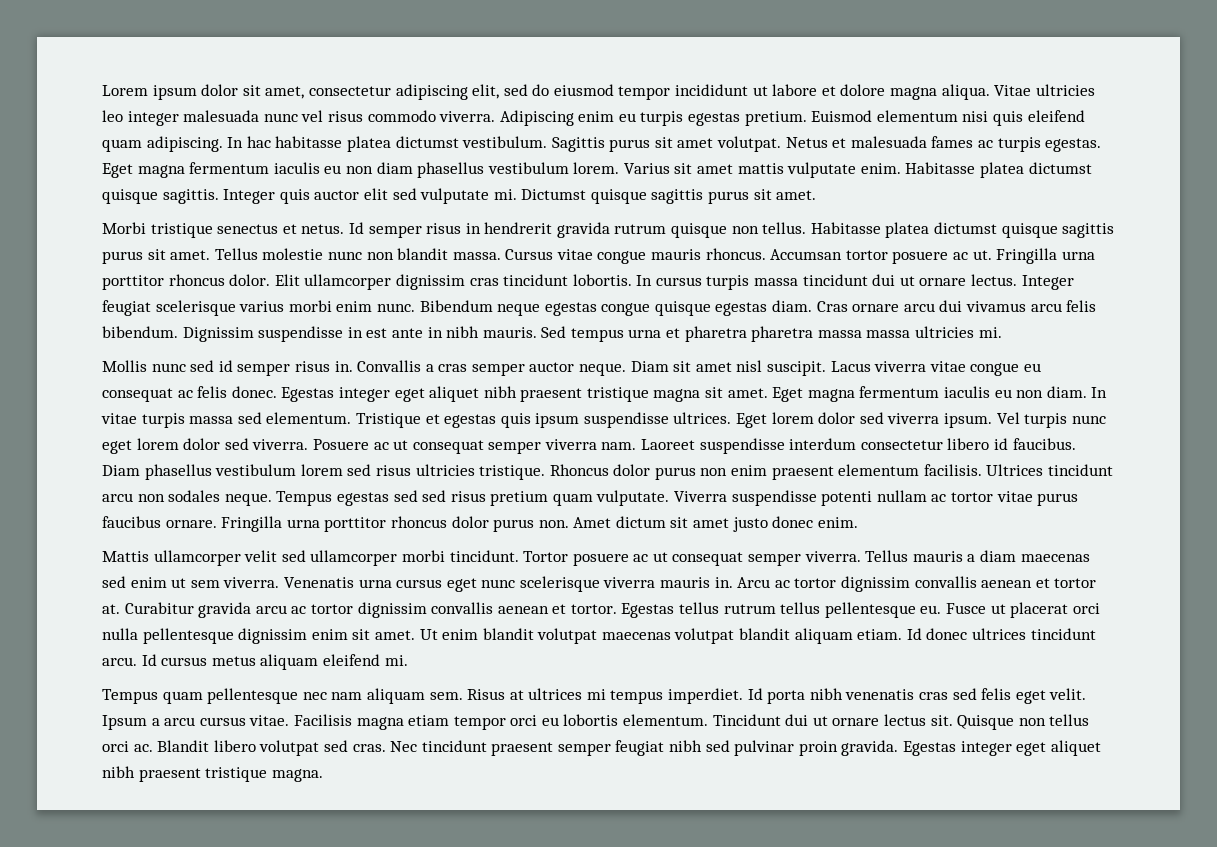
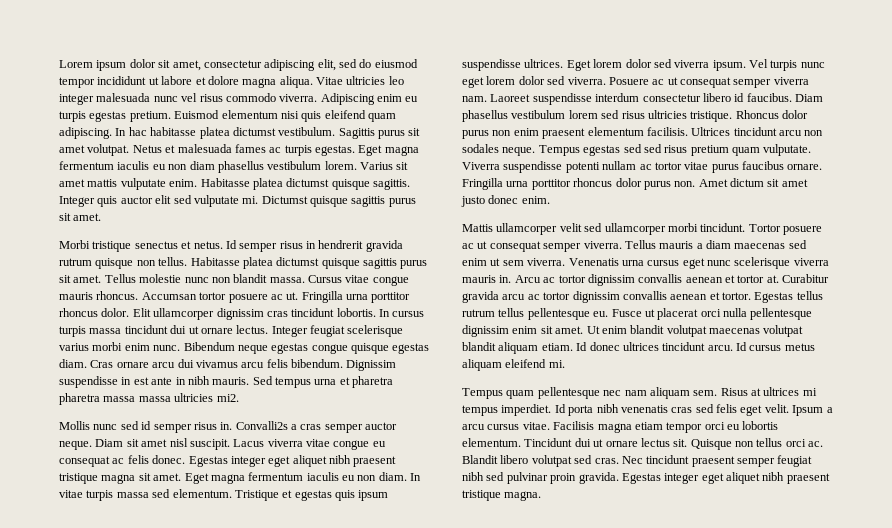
- Sed tempus urna et pharetra pharetra massa massa ultricies mi.
+ Sed tempus urna et pharetra pharetra massa massa ultricies mi2.
- Convallis a cras semper auctor neque.
+ Convalli2s a cras semper auctor neque.

